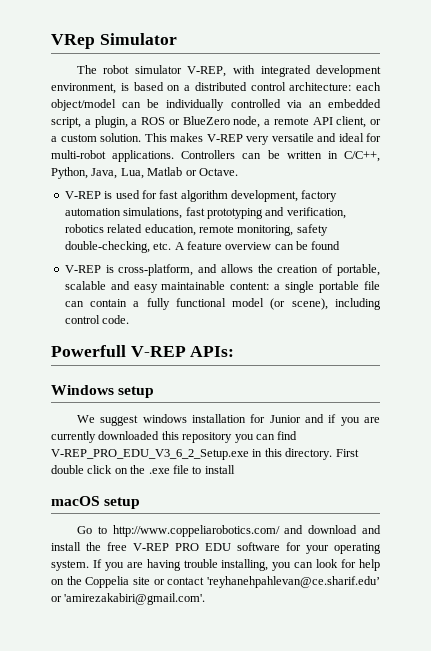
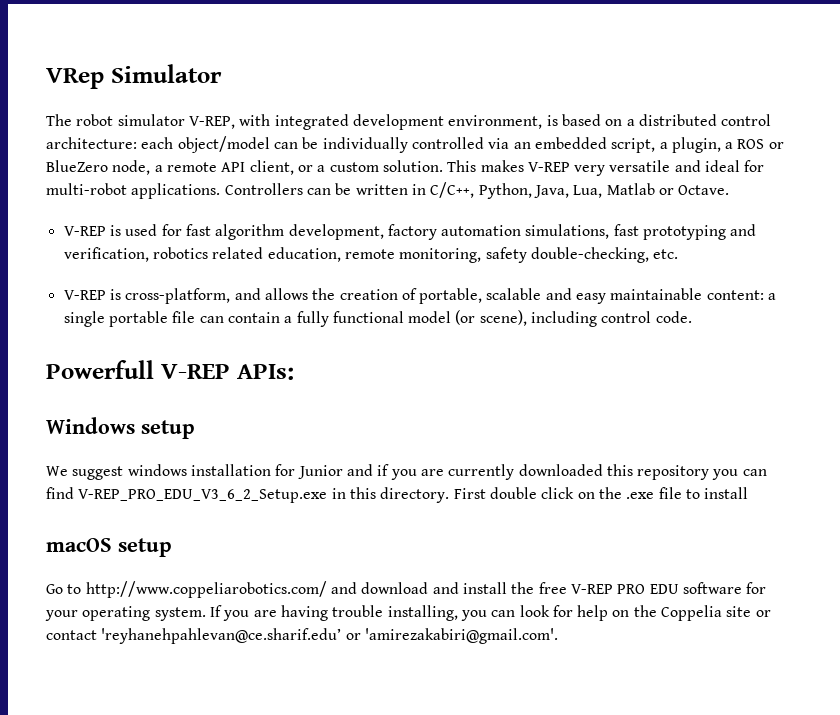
- V-REP is used for fast algorithm development, factory automation simulations, fast prototyping and verification, robotics related education, remote monitoring, safety double-checking, etc. A feature overview can be found
+ V-REP is used for fast algorithm development, factory automation simulations, fast prototyping and verification, robotics related education, remote monitoring, safety double-checking, etc.

